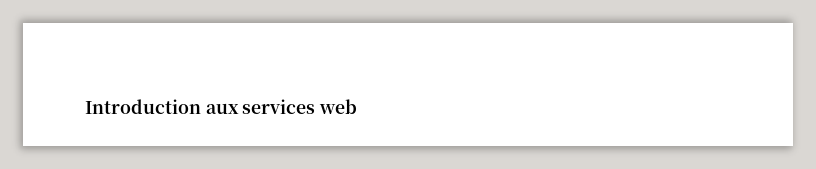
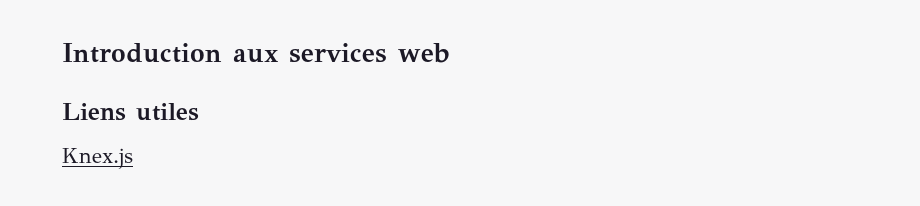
+ Liens utiles
+ Knex.js

